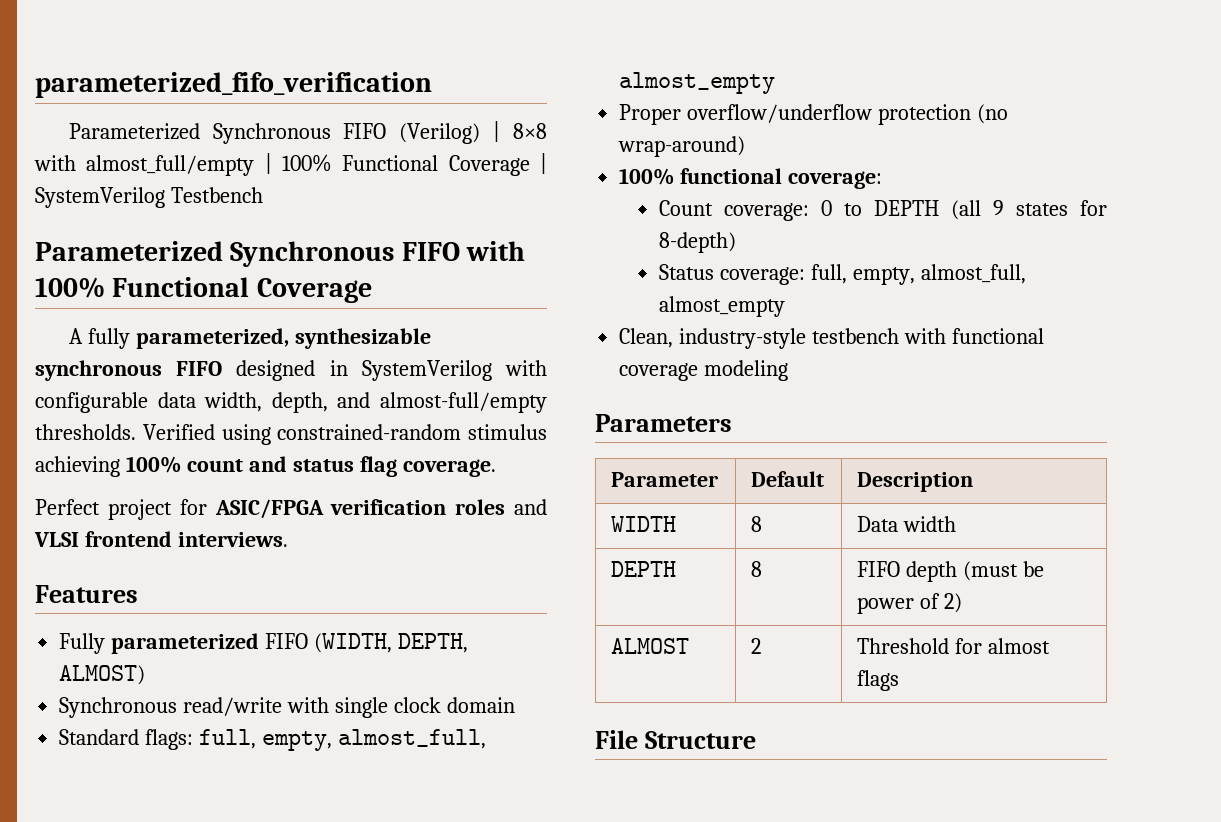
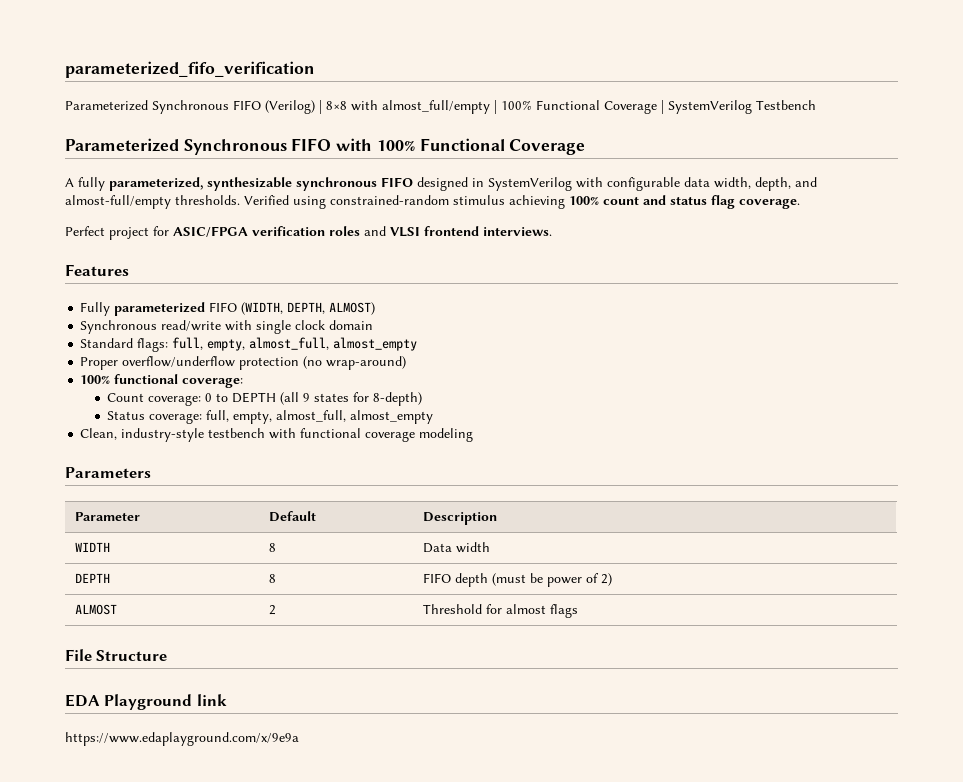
+ EDA Playground link
+ https://www.edaplayground.com/x/9e9a

